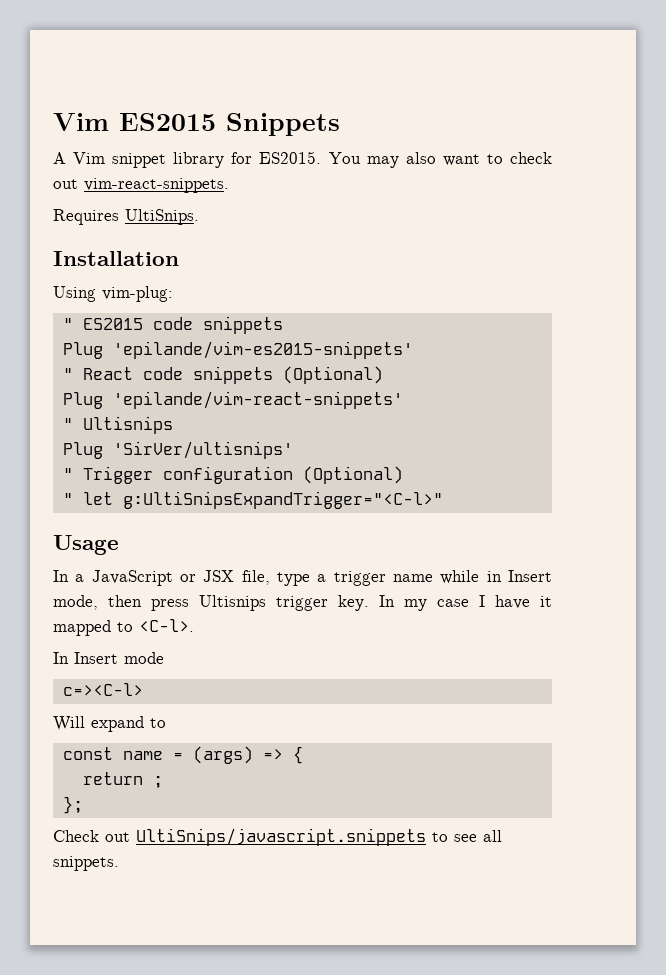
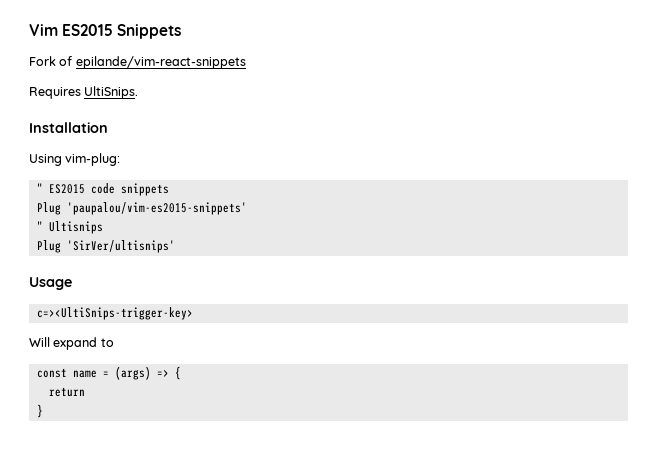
- A Vim snippet library for ES2015. You may also want to check out vim-react-snippets.
+ Fork of epilande/vim-react-snippets
- Plug 'epilande/vim-es2015-snippets'
- " React code snippets (Optional)
- Plug 'epilande/vim-react-snippets'
+ Plug 'paupalou/vim-es2015-snippets'
  " Ultisnips
  Plug 'SirVer/ultisnips'
- " Trigger configuration (Optional)
- " let g:UltiSnipsExpandTrigger="<C-l>"
  Usage
- In a JavaScript or JSX file, type a trigger name while in Insert mode, then press Ultisnips trigger key. In my case I have it mapped to <C-l>.
- In Insert mode
- c=><C-l>
+ c=><UltiSnips-trigger-key>
- return ;
- };
- Check out UltiSnips/javascript.snippets to see all snippets.
+ return
+ }

